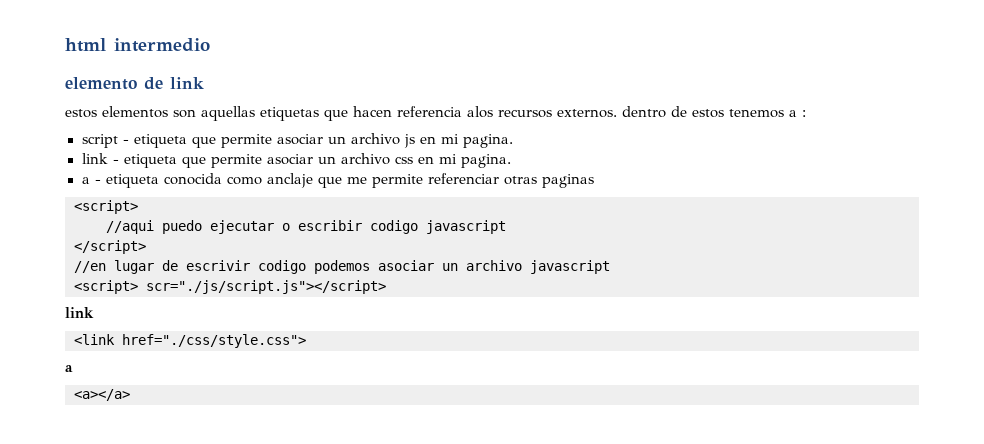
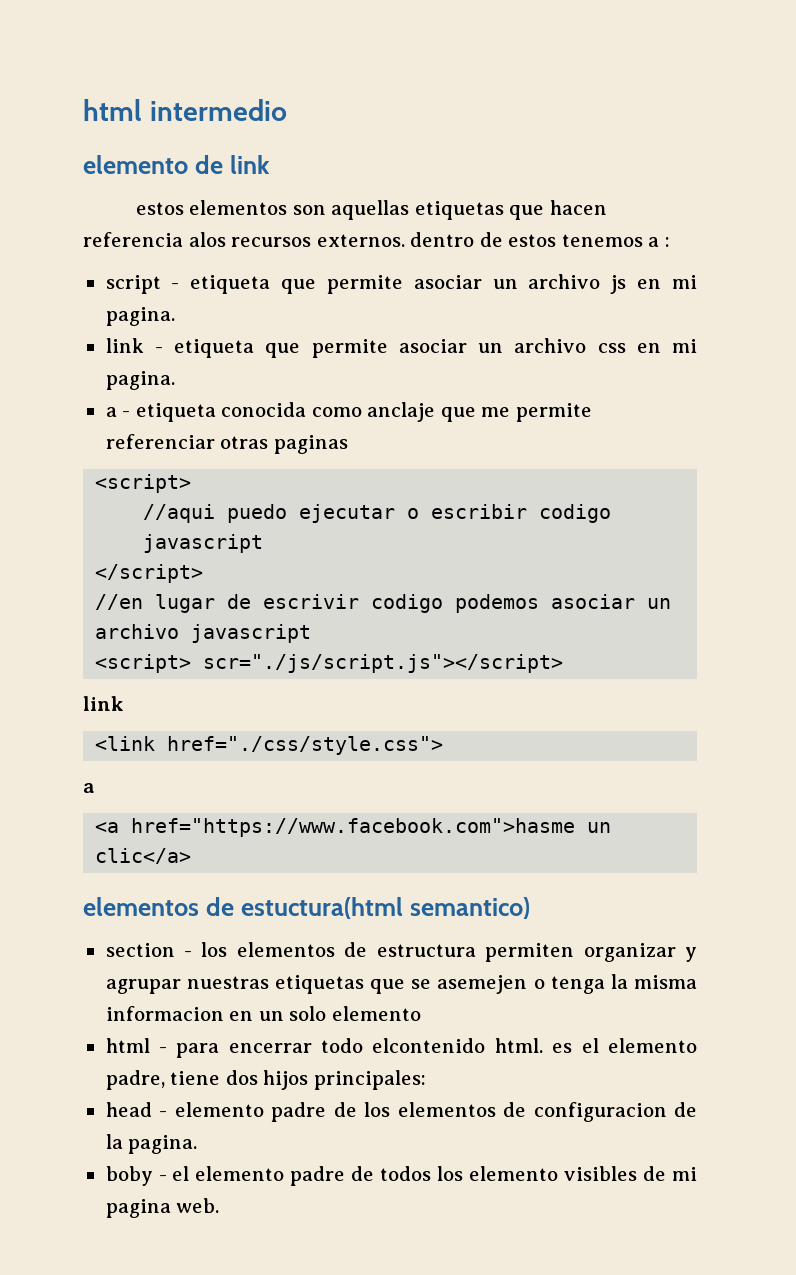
- <a></a>
+ <a href="https://www.facebook.com">hasme un clic</a>
+ elementos de estuctura(html semantico)
+ section - los elementos de estructura permiten organizar y agrupar nuestras etiquetas que se asemejen o tenga la misma informacion en un solo elemento
+ html - para encerrar todo elcontenido html. es el elemento padre, tiene dos hijos principales:
+ head - elemento padre de los elementos de configuracion de la pagina.
+ boby - el elemento padre de todos los elemento visibles de mi pagina web.

